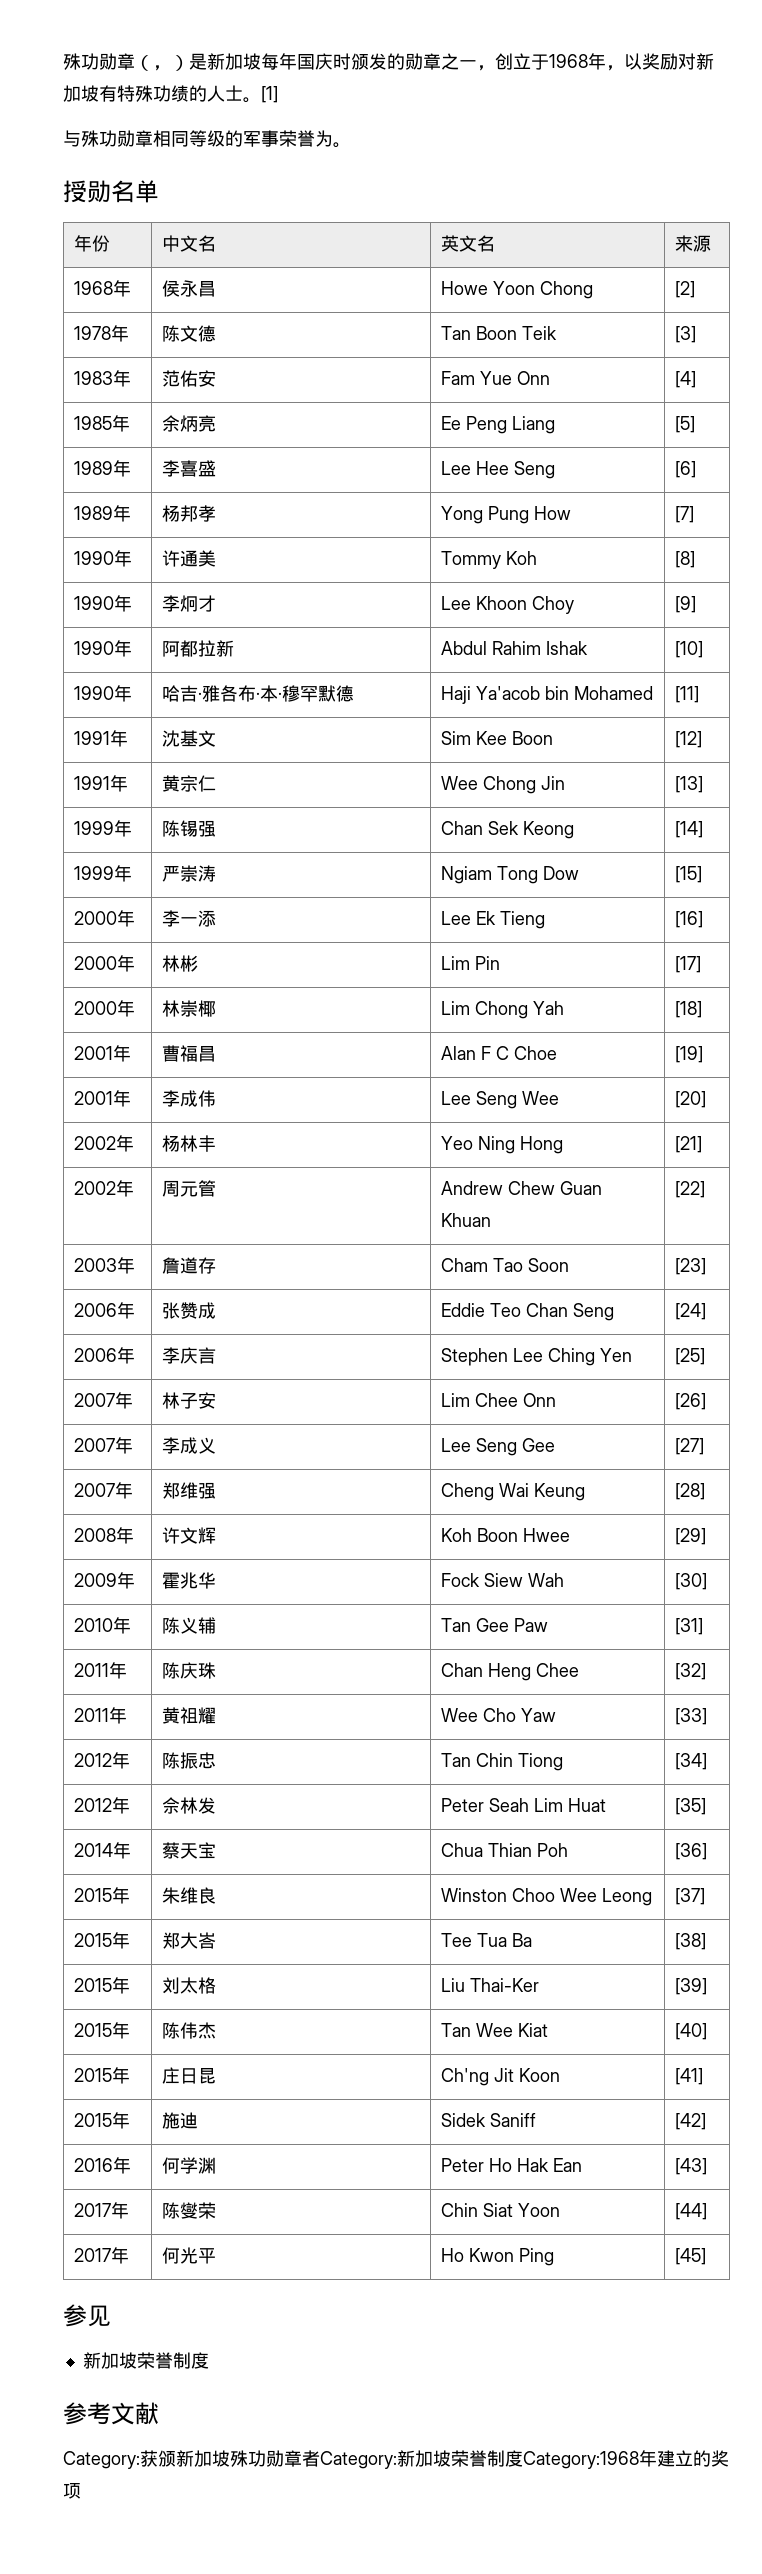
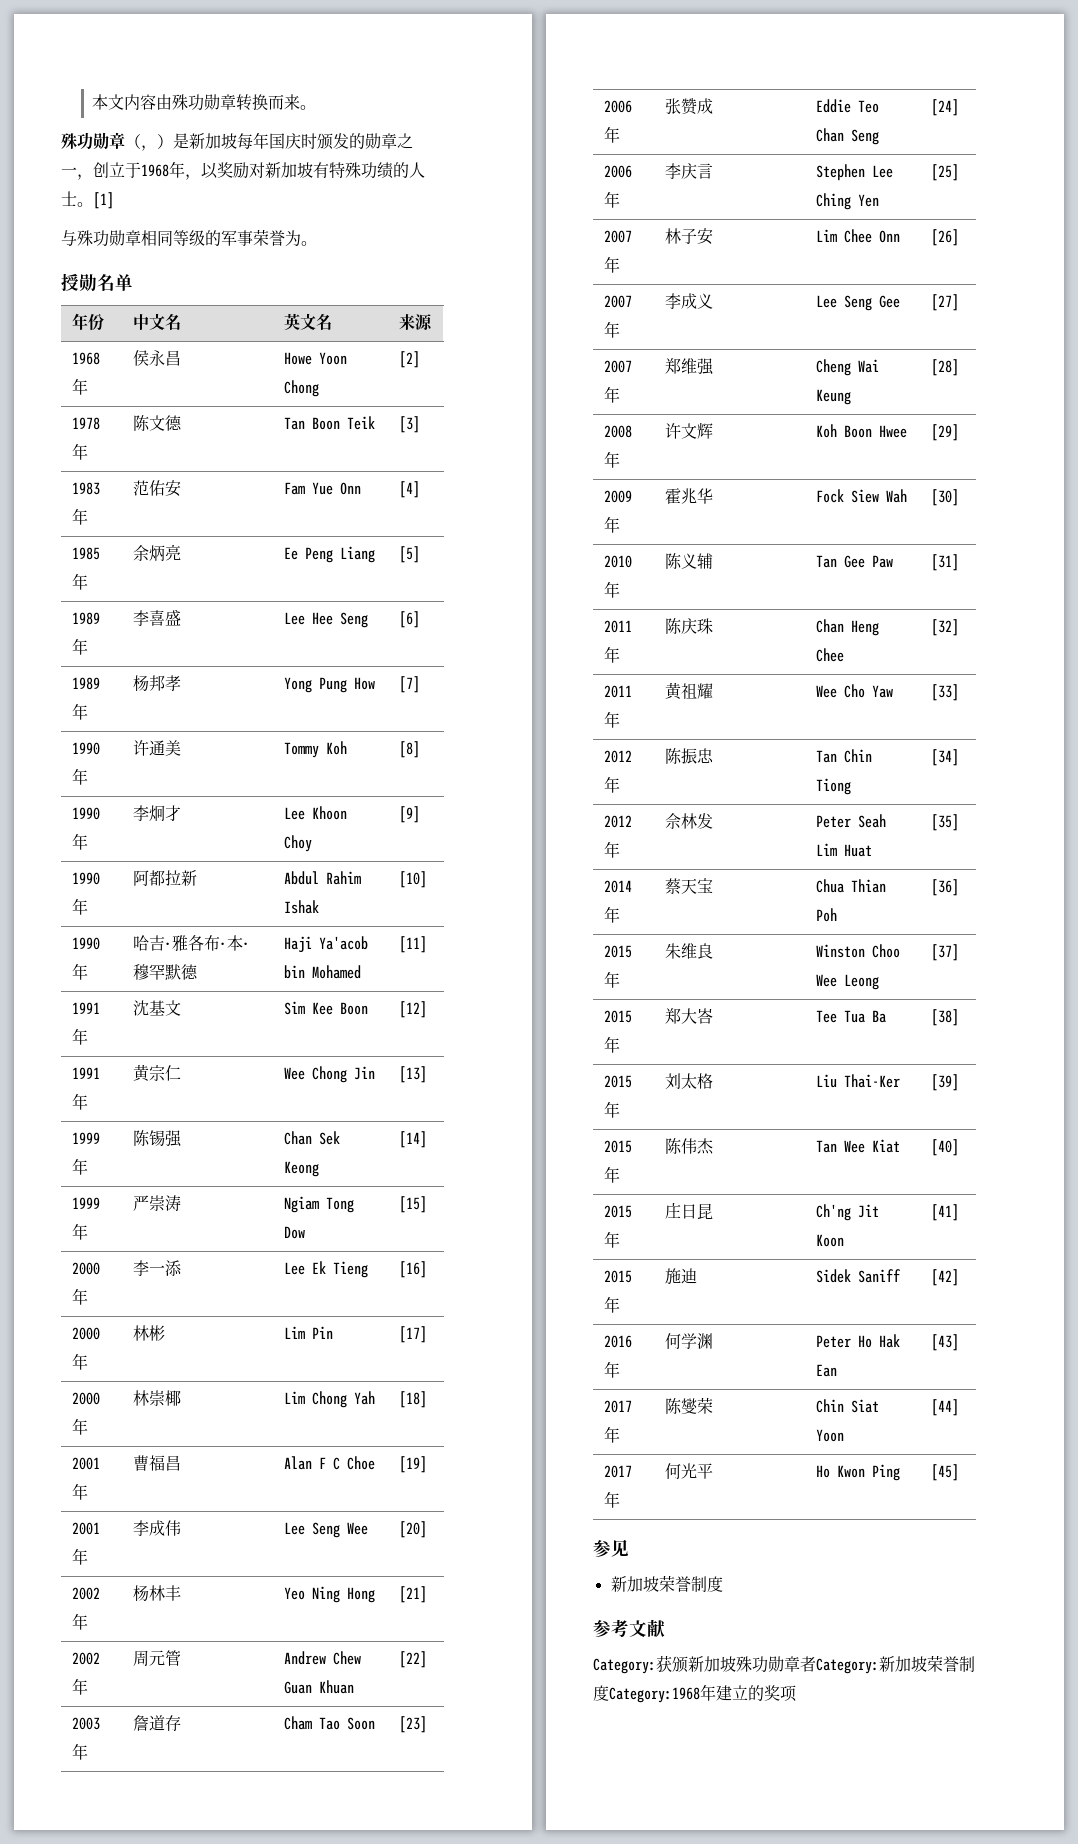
+ 本文内容由殊功勋章转换而来。

